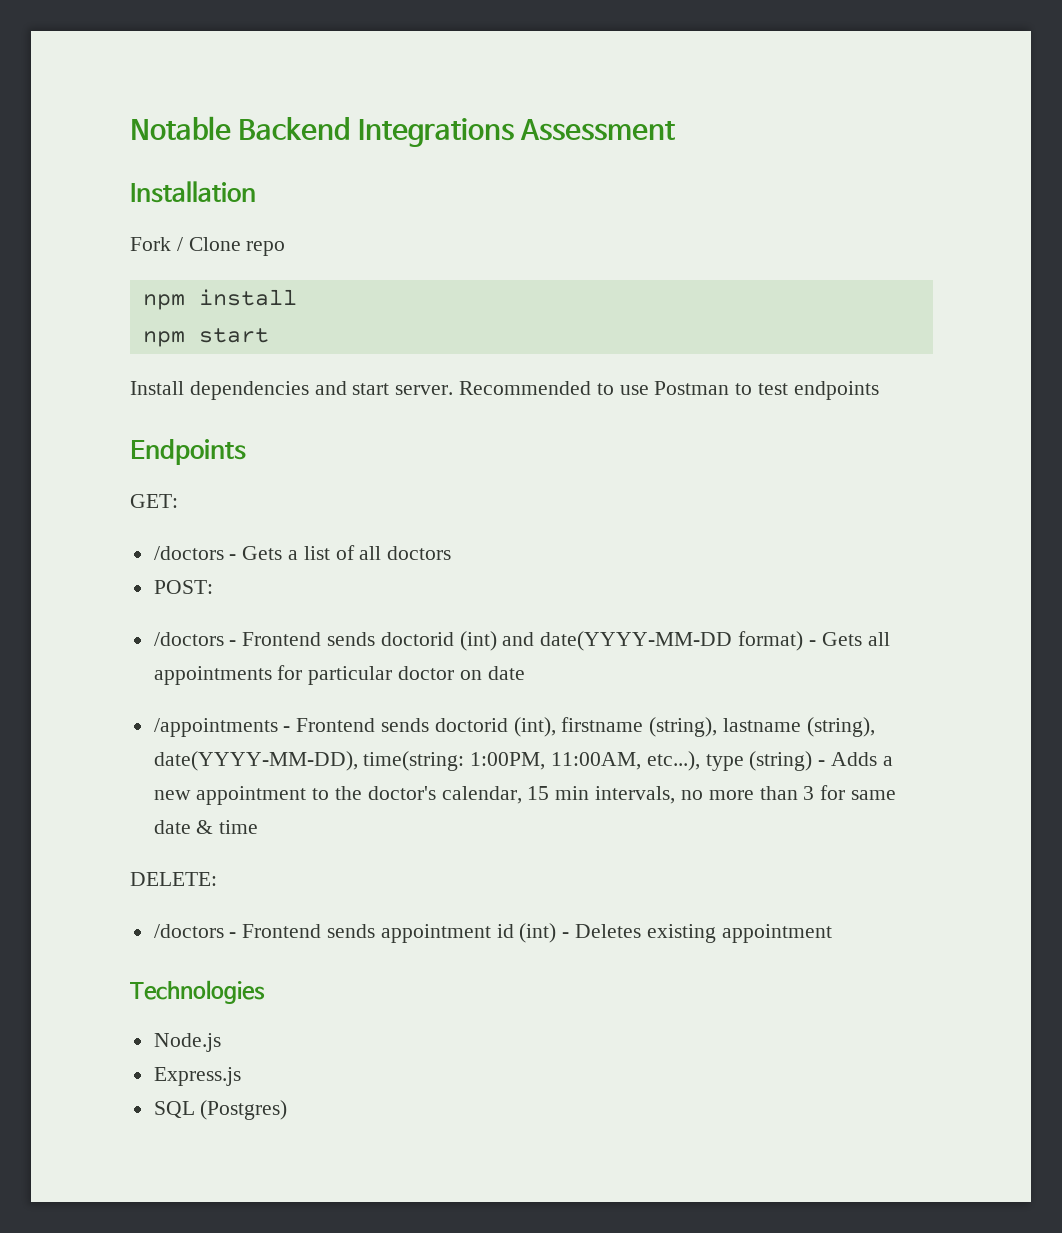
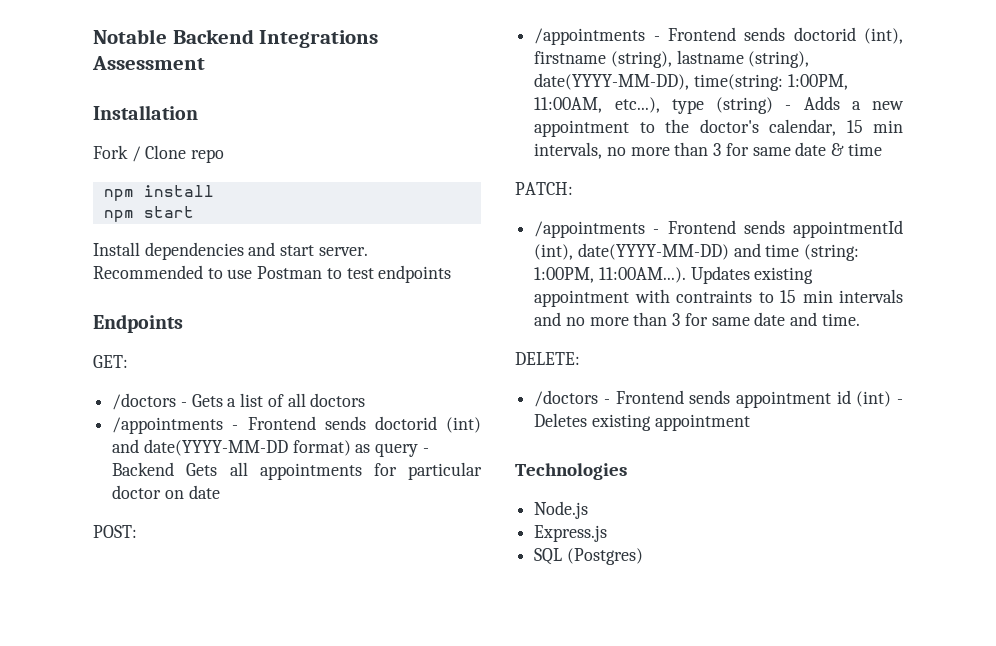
- POST:
- /doctors - Frontend sends doctorid (int) and date(YYYY-MM-DD format) - Gets all appointments for particular doctor on date
+ /appointments - Frontend sends doctorid (int) and date(YYYY-MM-DD format) as query - Backend Gets all appointments for particular doctor on date
+ POST:
+ PATCH:
+ /appointments - Frontend sends appointmentId (int), date(YYYY-MM-DD) and time (string: 1:00PM, 11:00AM...). Updates existing appointment with contraints to 15 min intervals and no more than 3 for same date and time.

